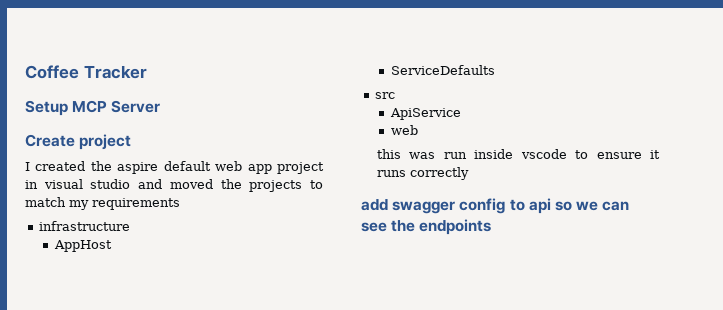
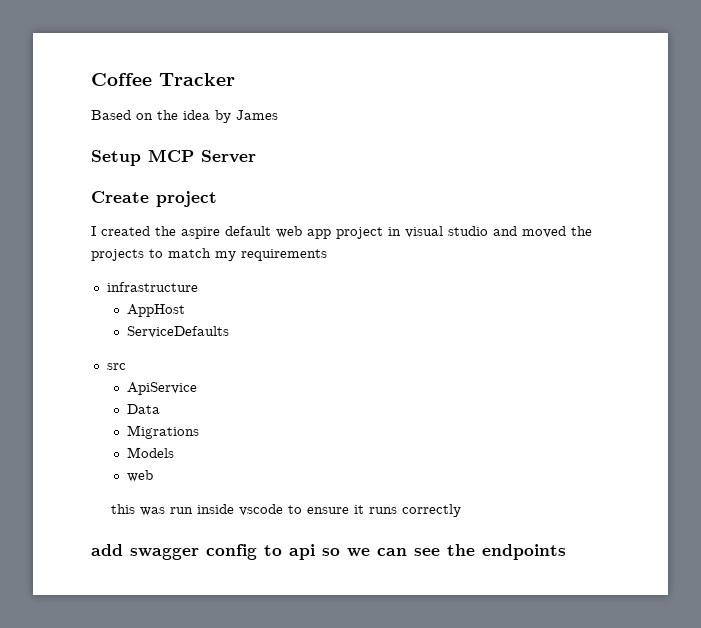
+ Based on the idea by James
+ Data
+ Migrations
+ Models

